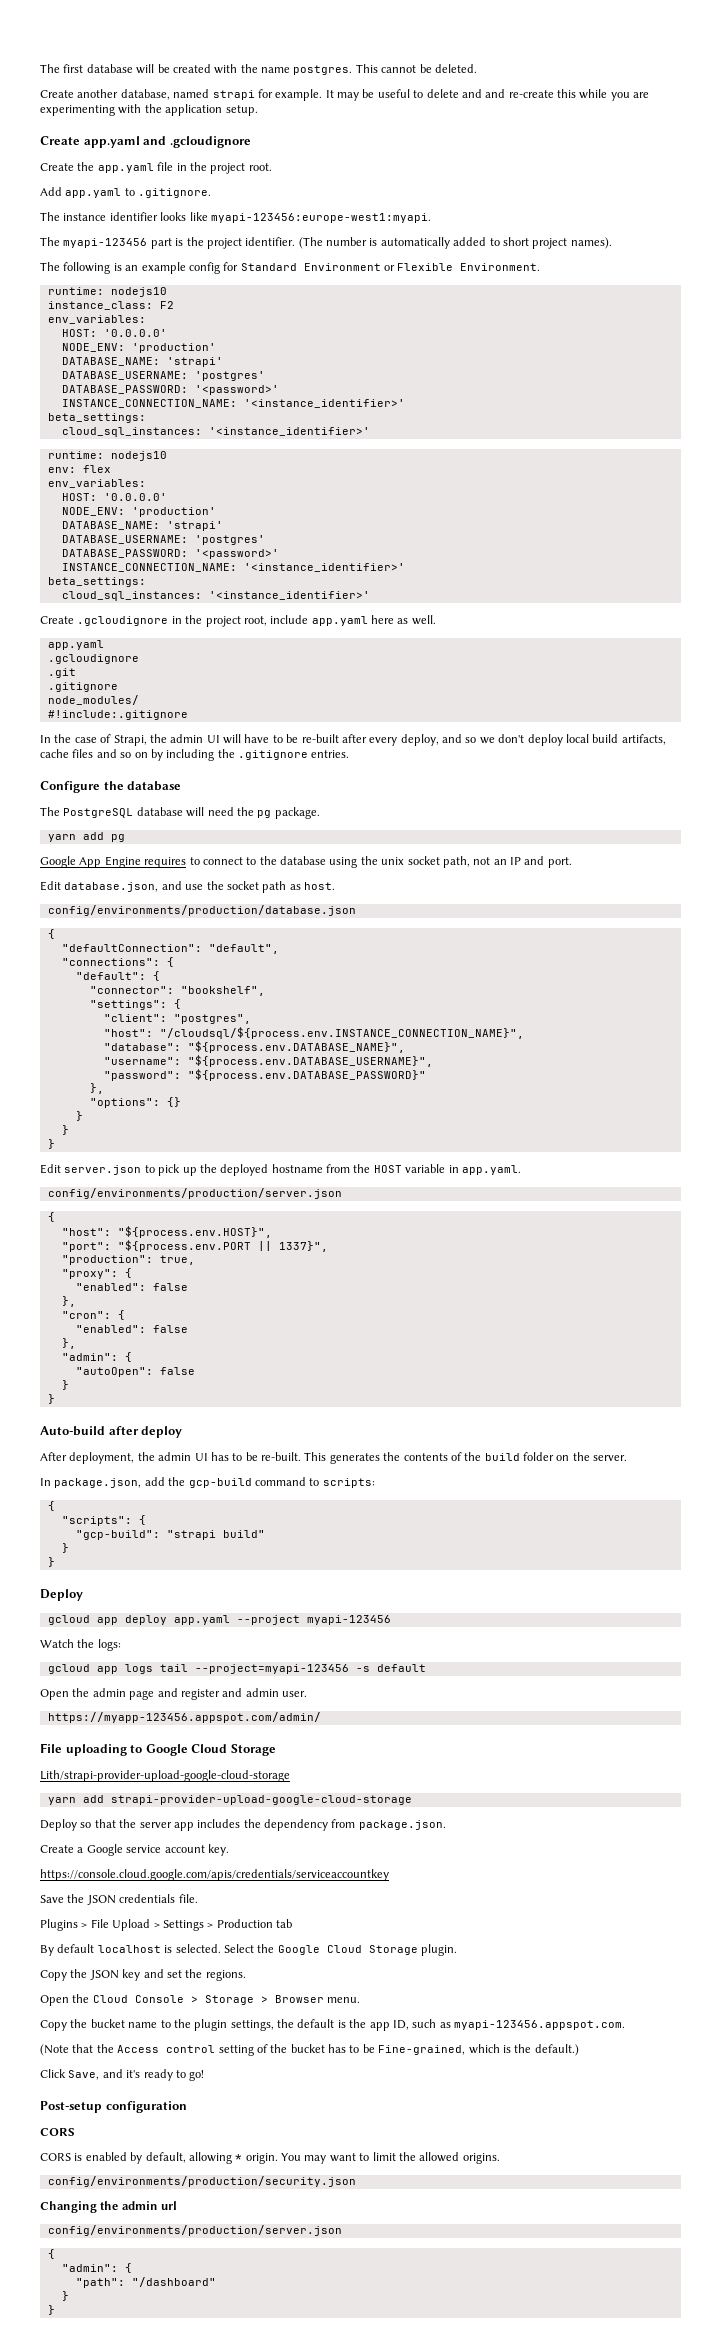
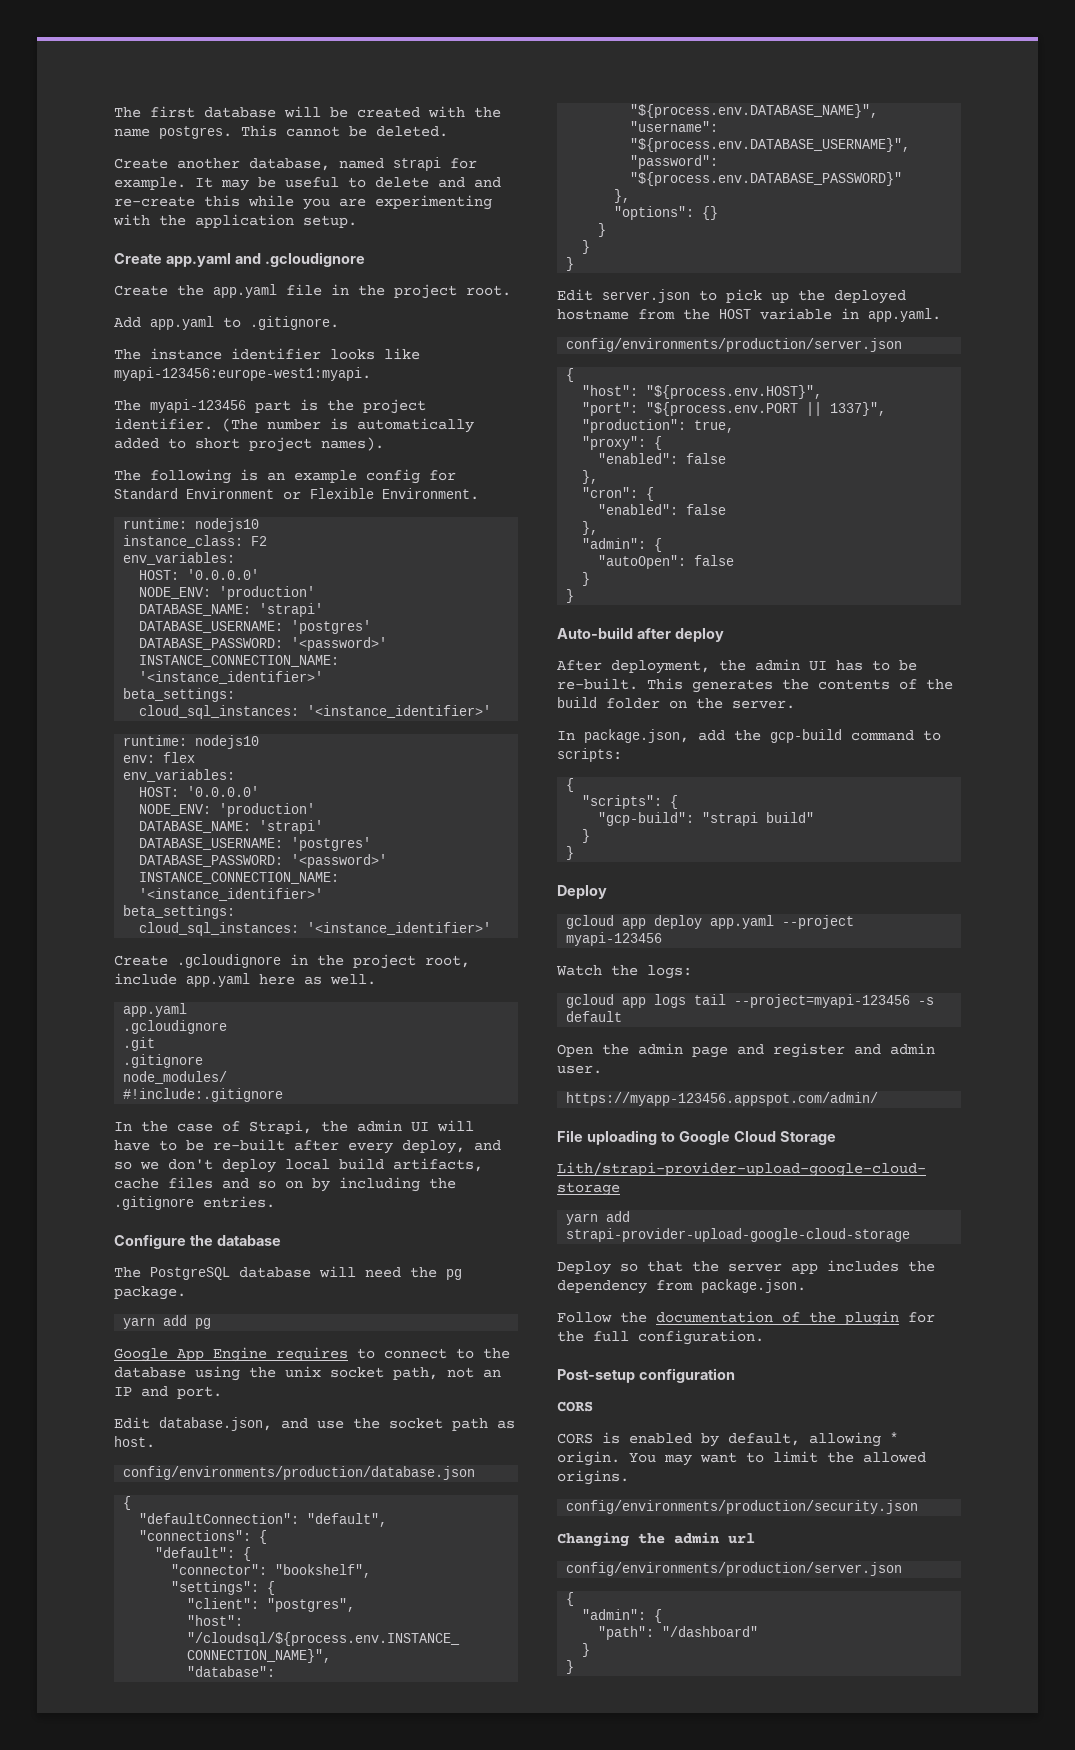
- Create a Google service account key.
- https://console.cloud.google.com/apis/credentials/serviceaccountkey
- Save the JSON credentials file.
- Plugins > File Upload > Settings > Production tab
- By default localhost is selected. Select the Google Cloud Storage plugin.
- Copy the JSON key and set the regions.
- Open the Cloud Console > Storage > Browser menu.
- Copy the bucket name to the plugin settings, the default is the app ID, such as myapi-123456.appspot.com.
- (Note that the Access control setting of the bucket has to be Fine-grained, which is the default.)
- Click Save, and it's ready to go!
+ Follow the documentation of the plugin for the full configuration.

